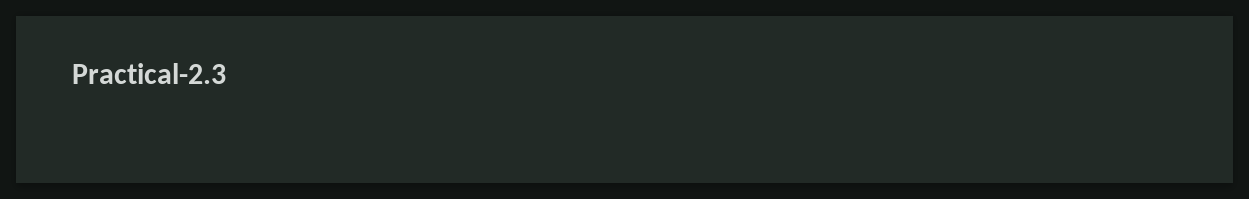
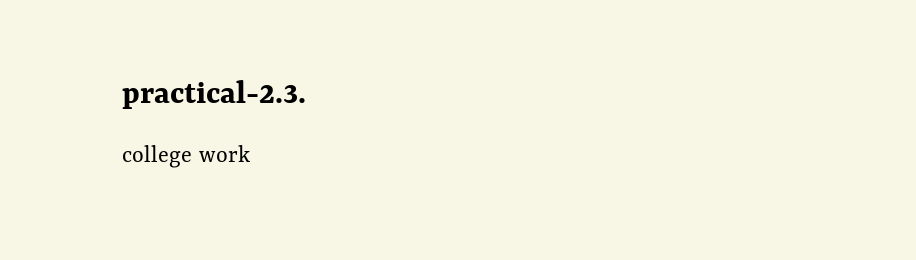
- Practical-2.3
+ practical-2.3.
+ college work

